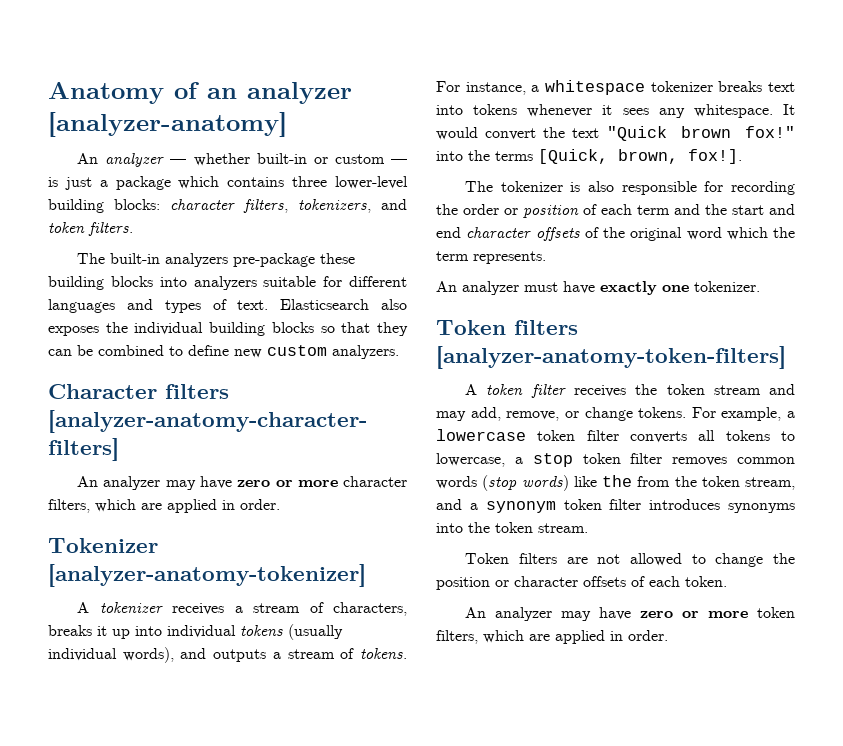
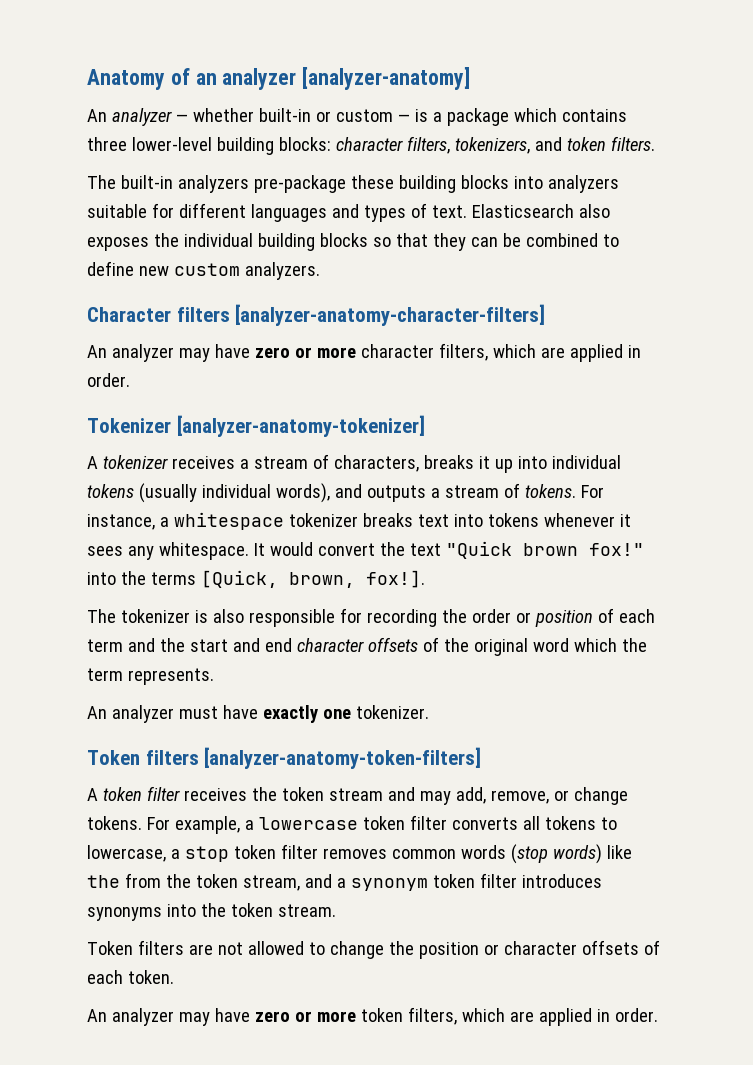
- An analyzer — whether built-in or custom — is just a package which contains three lower-level building blocks: character filters, tokenizers, and token filters.
+ An analyzer — whether built-in or custom — is a package which contains three lower-level building blocks: character filters, tokenizers, and token filters.

